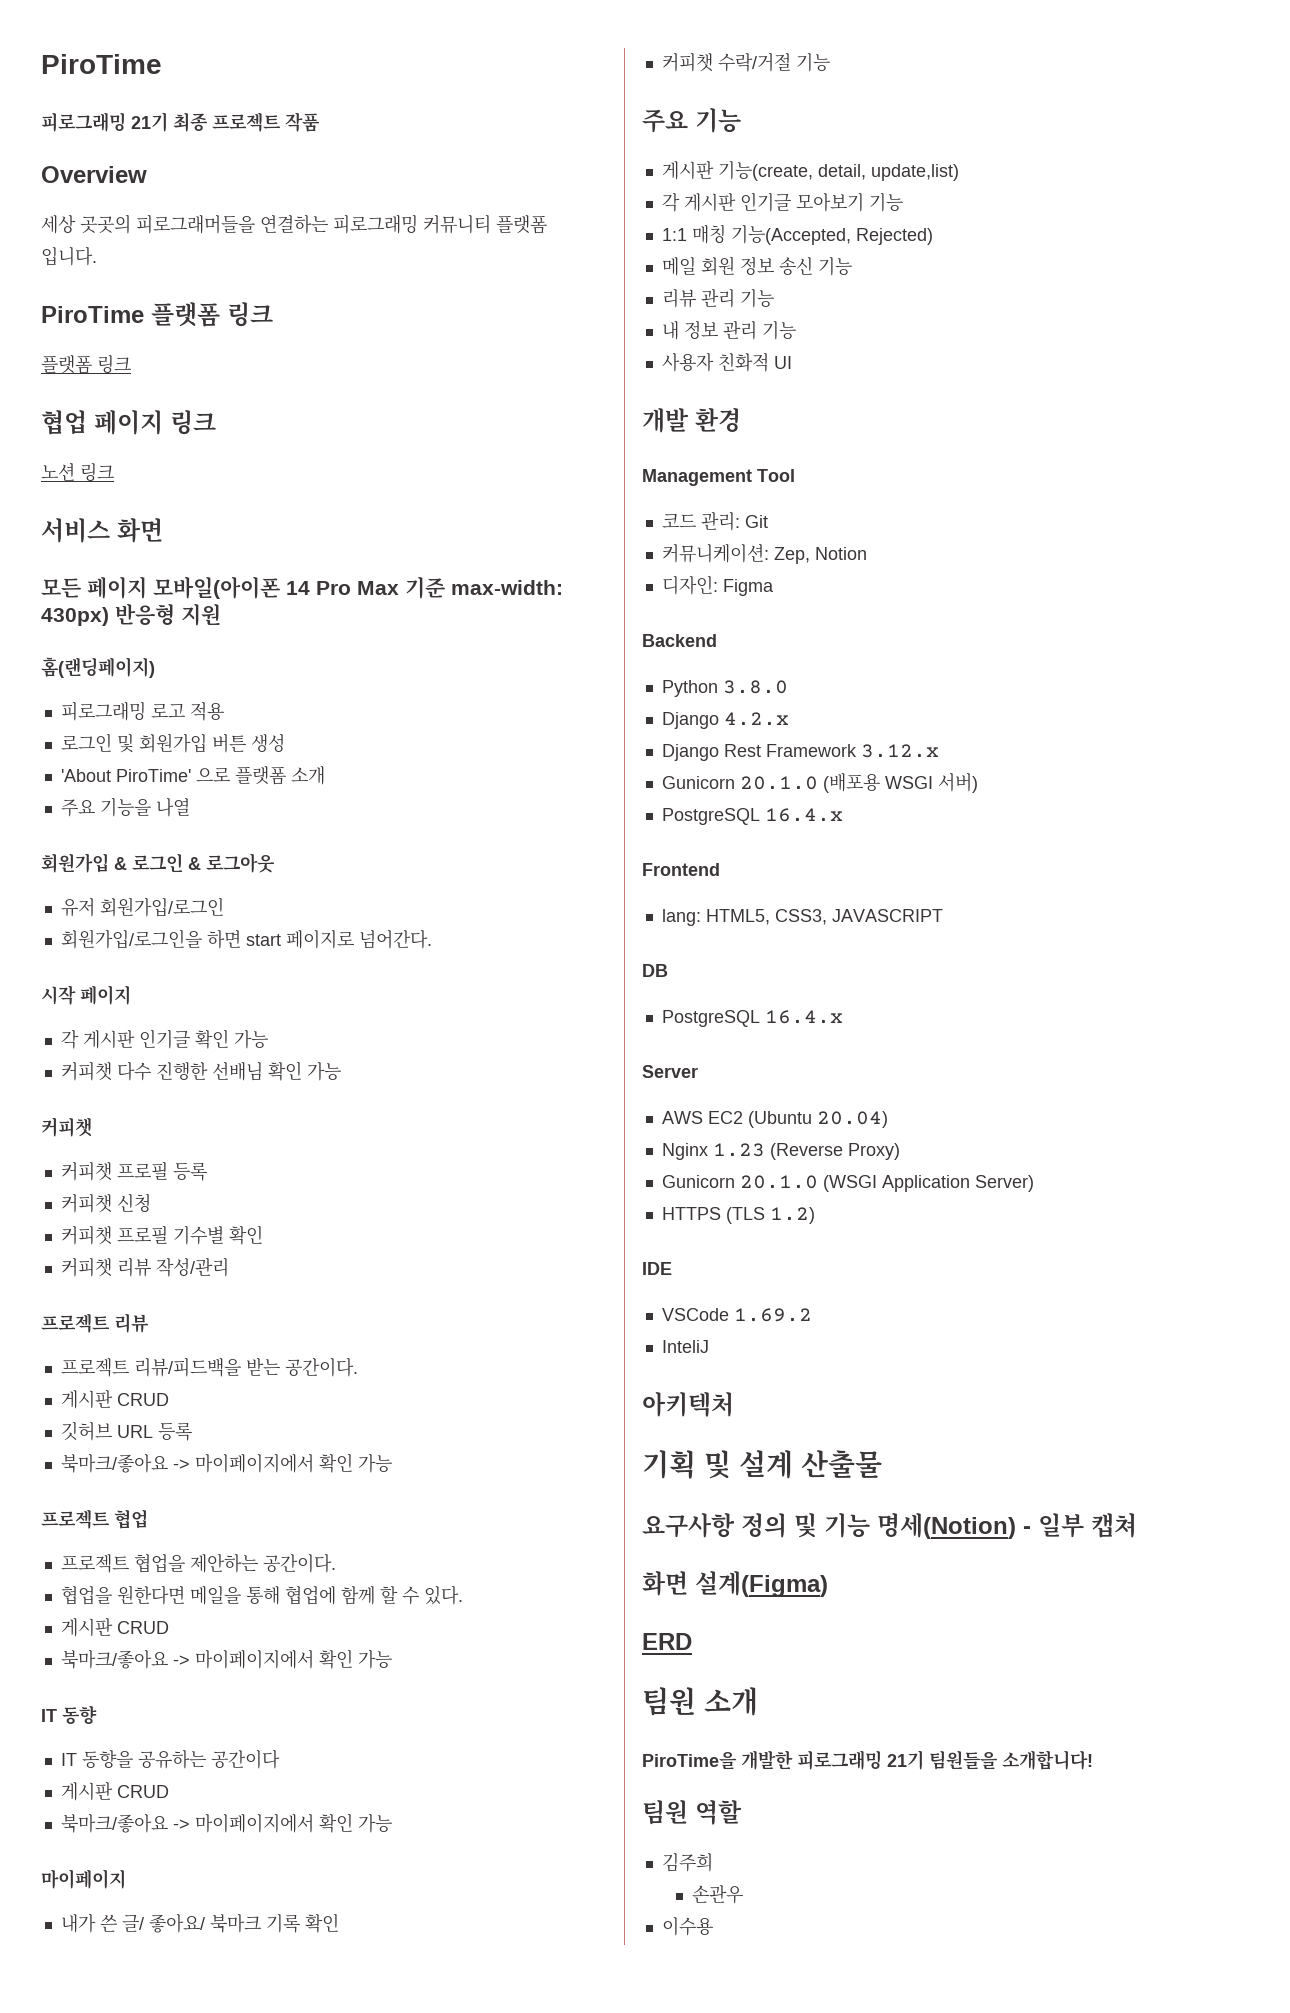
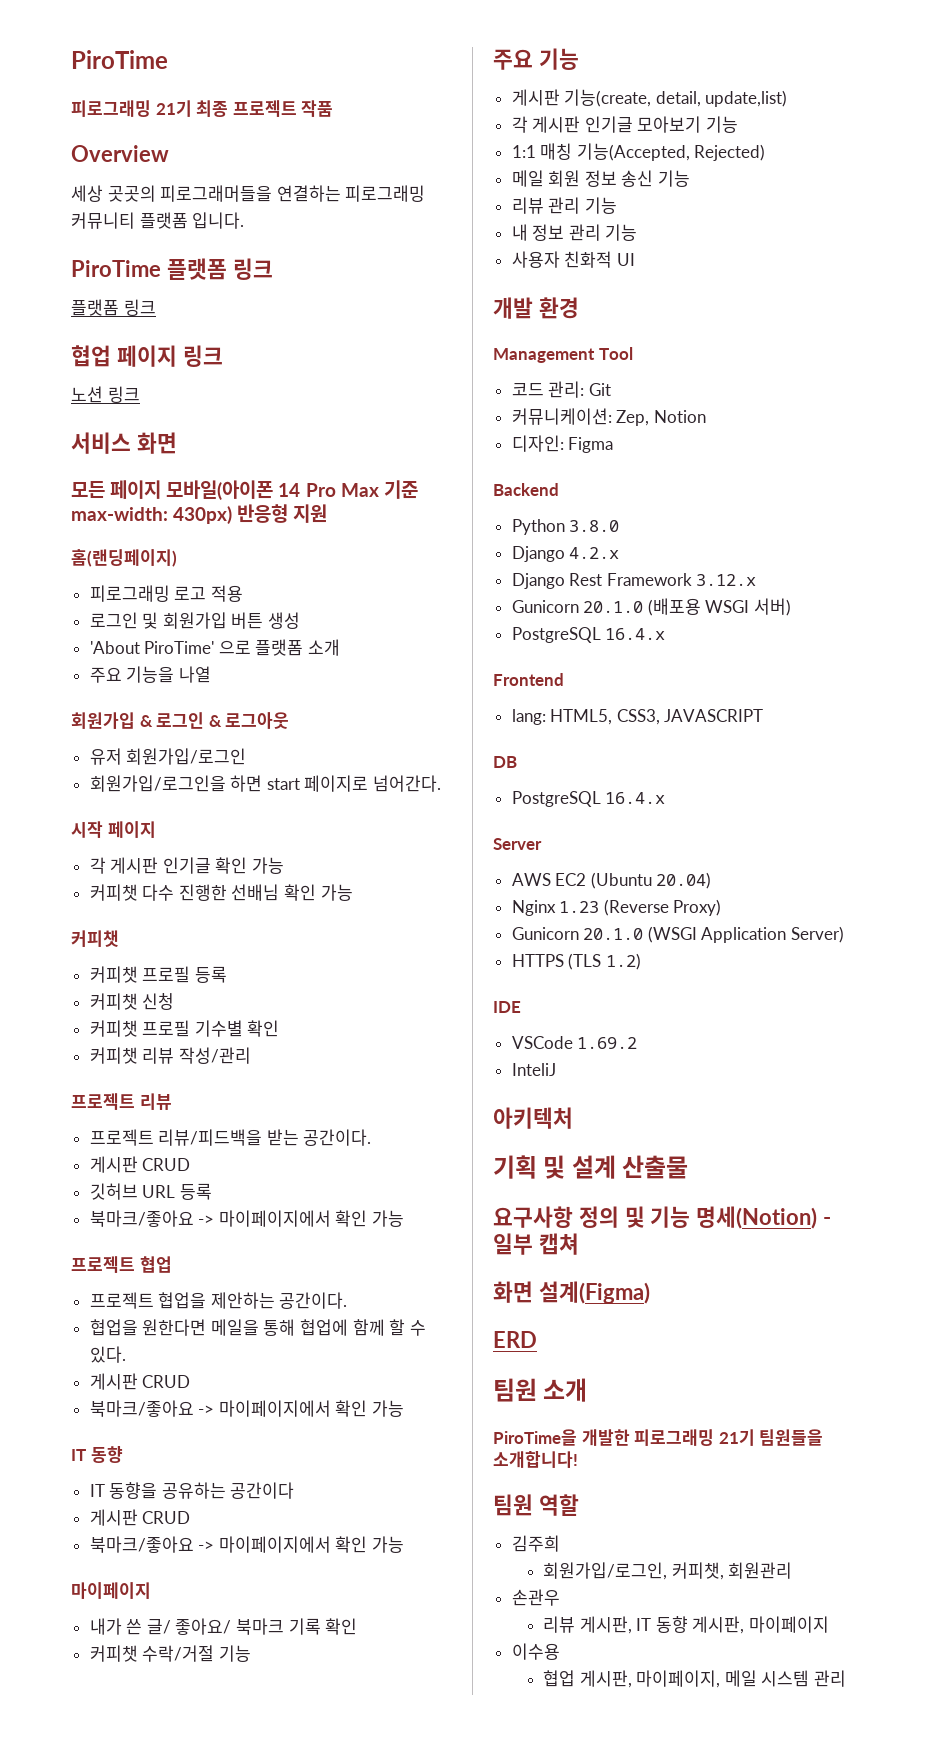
+ 회원가입/로그인, 커피챗, 회원관리
  손관우
+ 리뷰 게시판, IT 동향 게시판, 마이페이지
  이수용
+ 협업 게시판, 마이페이지, 메일 시스템 관리

